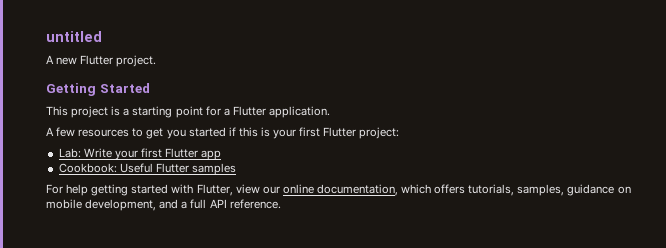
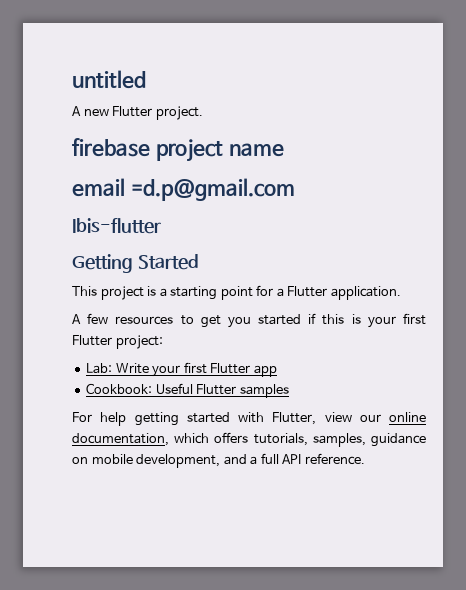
+ firebase project name
+ email =d.p@gmail.com
+ Ibis-flutter

